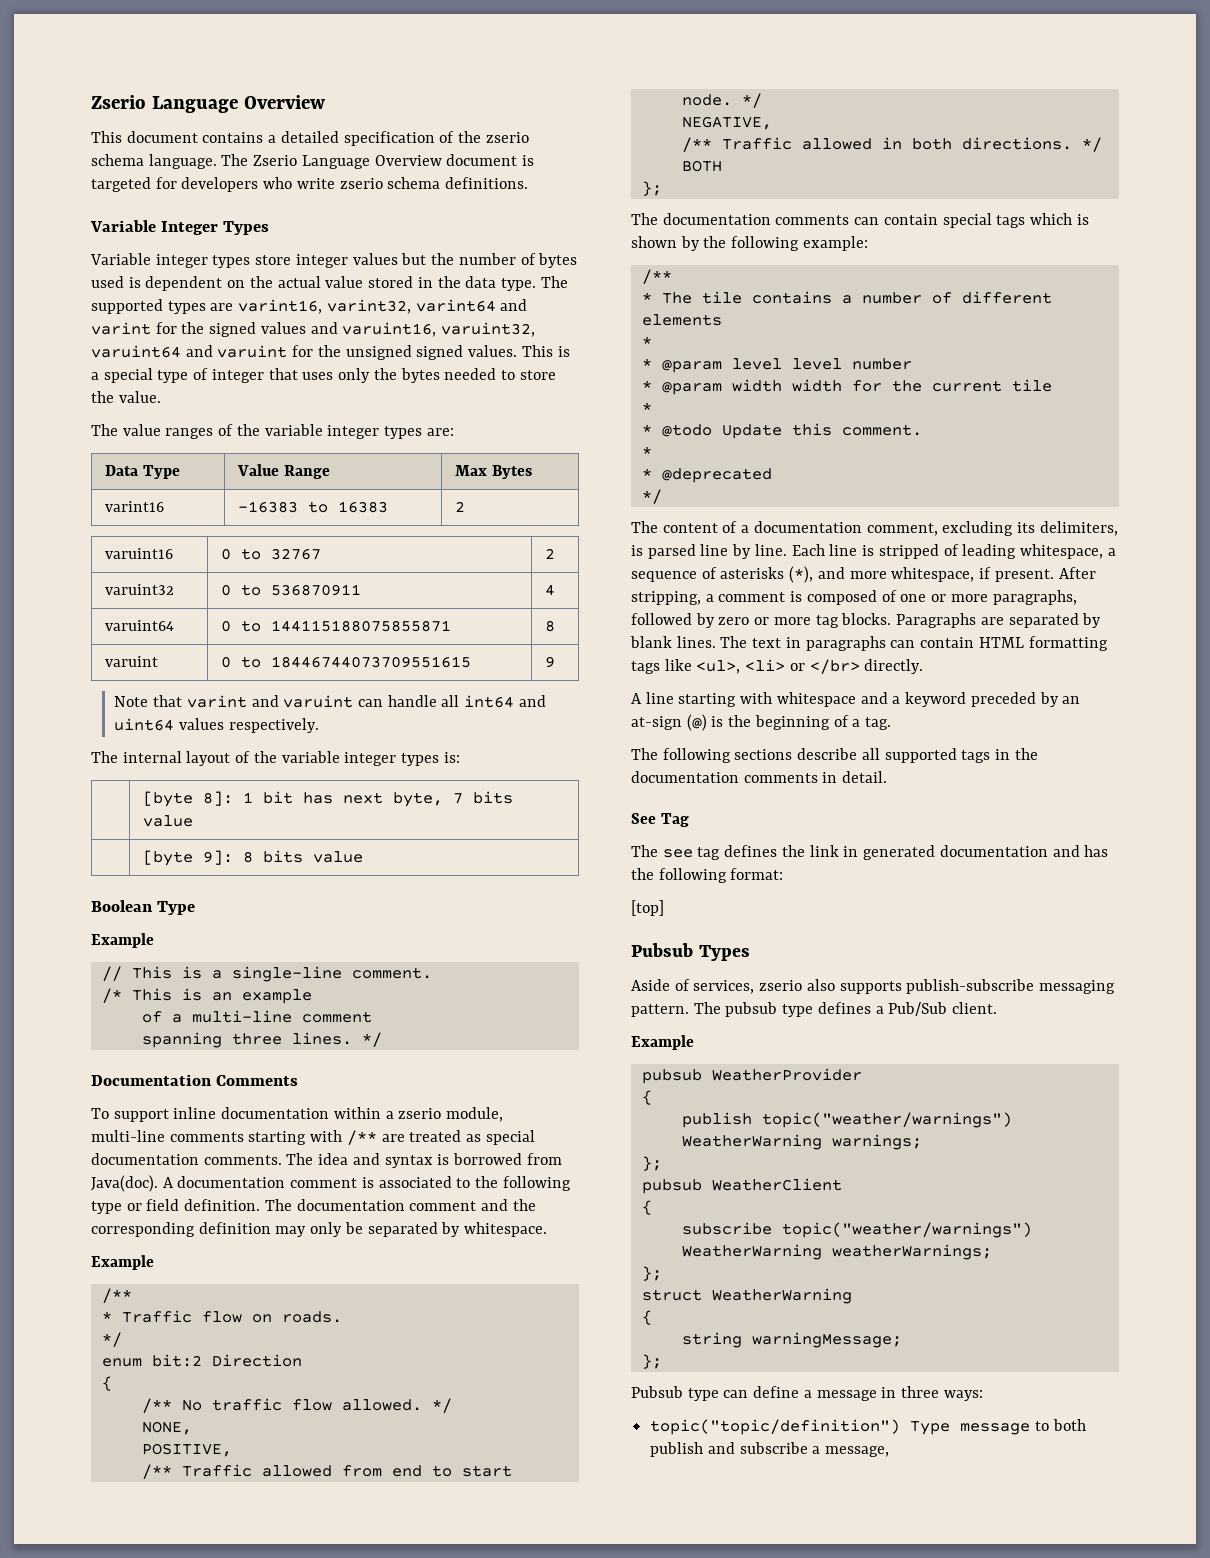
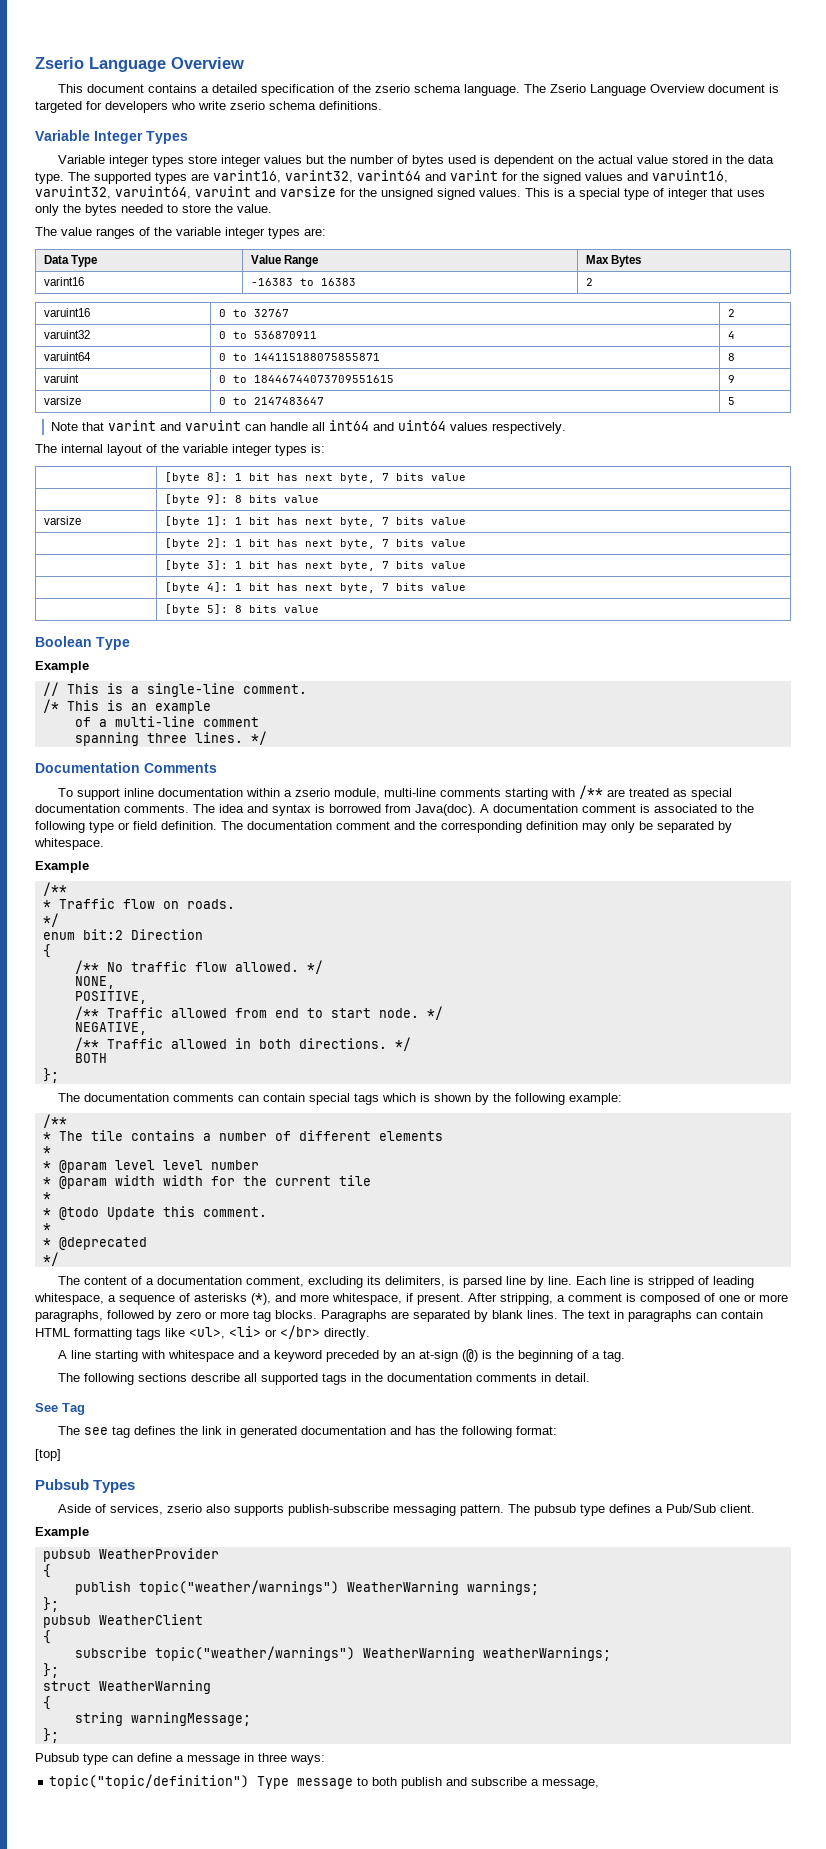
- The supported types are varint16, varint32, varint64 and varint for the signed values and varuint16, varuint32, varuint64 and varuint for the unsigned signed values.
+ The supported types are varint16, varint32, varint64 and varint for the signed values and varuint16, varuint32, varuint64, varuint and varsize for the unsigned signed values.
+ varsize | 0 to 2147483647 | 5
+ varsize | [byte 1]: 1 bit has next byte, 7 bits value
+ | [byte 2]: 1 bit has next byte, 7 bits value
+ | [byte 3]: 1 bit has next byte, 7 bits value
+ | [byte 4]: 1 bit has next byte, 7 bits value
+ | [byte 5]: 8 bits value

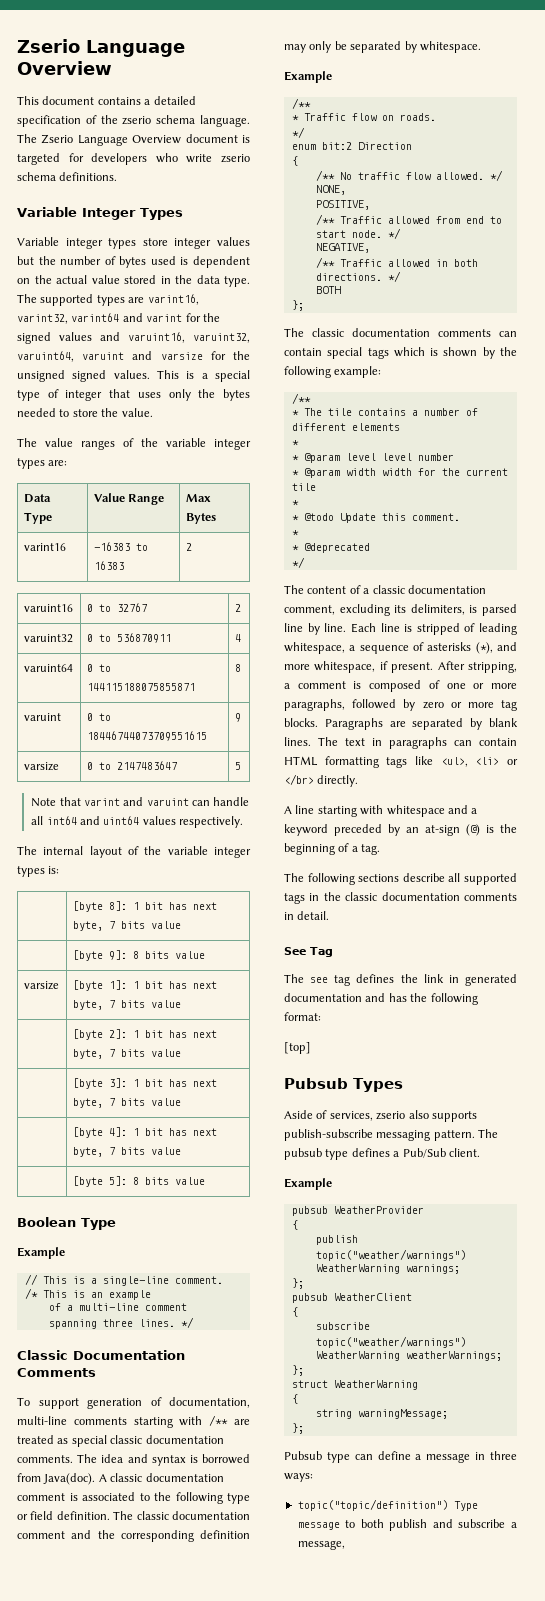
- Documentation Comments
+ Classic Documentation Comments
- To support inline documentation within a zserio module, multi-line comments starting with /** are treated as special documentation comments.
+ To support generation of documentation, multi-line comments starting with /** are treated as special classic documentation comments.
- A documentation comment is associated to the following type or field definition.
+ A classic documentation comment is associated to the following type or field definition.
- The documentation comment and the corresponding definition may only be separated by whitespace.
+ The classic documentation comment and the corresponding definition may only be separated by whitespace.
- The documentation comments can contain special tags which is shown by the following example:
+ The classic documentation comments can contain special tags which is shown by the following example:
- The content of a documentation comment, excluding its delimiters, is parsed line by line.
+ The content of a classic documentation comment, excluding its delimiters, is parsed line by line.
- The following sections describe all supported tags in the documentation comments in detail.
+ The following sections describe all supported tags in the classic documentation comments in detail.

